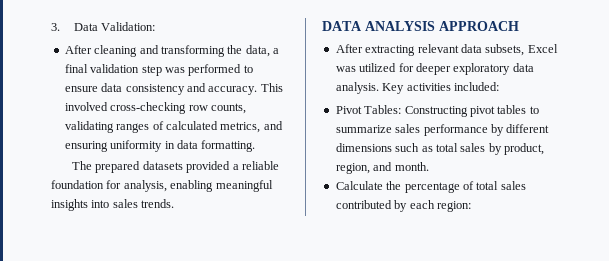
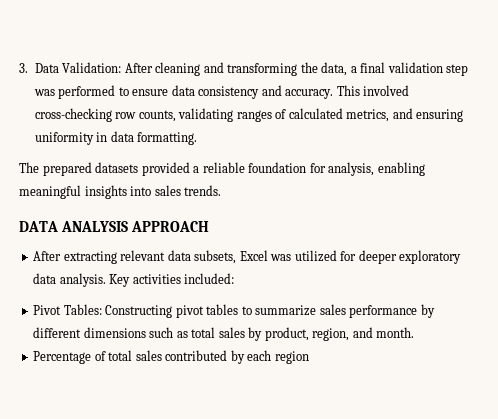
- 3. Data Validation:
- After cleaning and transforming the data, a final validation step was performed to ensure data consistency and accuracy.
+ 3. Data Validation: After cleaning and transforming the data, a final validation step was performed to ensure data consistency and accuracy.
- Calculate the percentage of total sales contributed by each region:
+ Percentage of total sales contributed by each region

